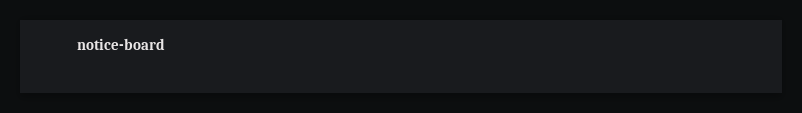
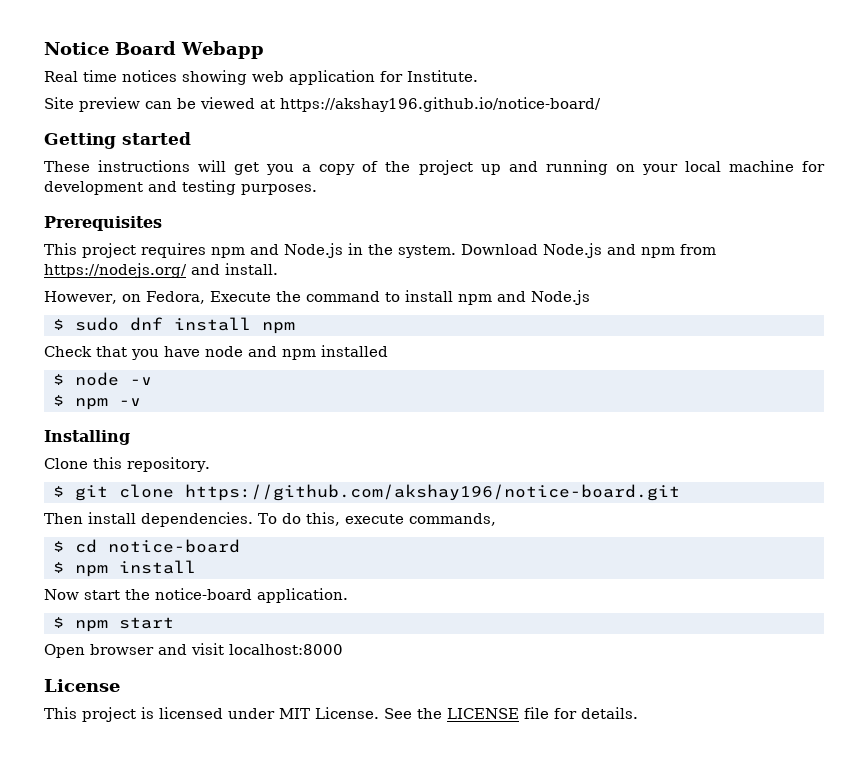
- notice-board
+ Notice Board Webapp
+ Real time notices showing web application for Institute.
+ Site preview can be viewed at https://akshay196.github.io/notice-board/
+ Getting started
+ These instructions will get you a copy of the project up and running on your local machine for development and testing purposes.
+ Prerequisites
+ This project requires npm and Node.js in the system. Download Node.js and npm from https://nodejs.org/ and install.
+ However, on Fedora, Execute the command to install npm and Node.js
+ $ sudo dnf install npm
+ Check that you have node and npm installed
+ $ node -v
+ $ npm -v
+ Installing
+ Clone this repository.
+ $ git clone https://github.com/akshay196/notice-board.git
+ Then install dependencies. To do this, execute commands,
+ $ cd notice-board
+ $ npm install
+ Now start the notice-board application.
+ $ npm start
+ Open browser and visit localhost:8000
+ License
+ This project is licensed under MIT License. See the LICENSE file for details.

